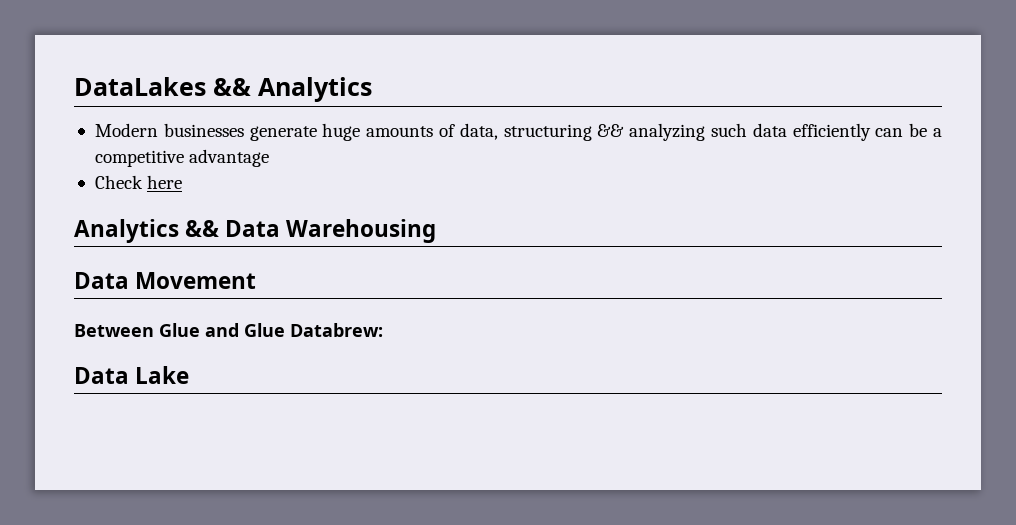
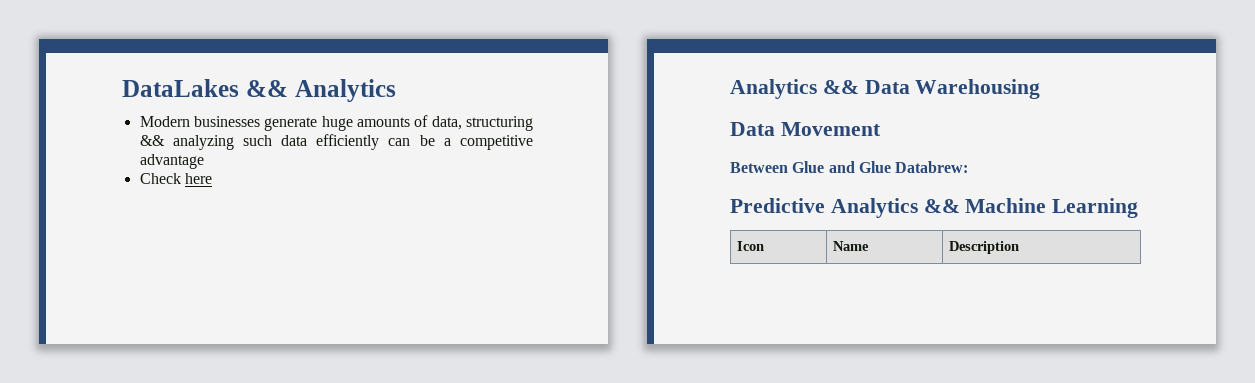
- Data Lake
+ Predictive Analytics && Machine Learning
+ Icon | Name | Description

